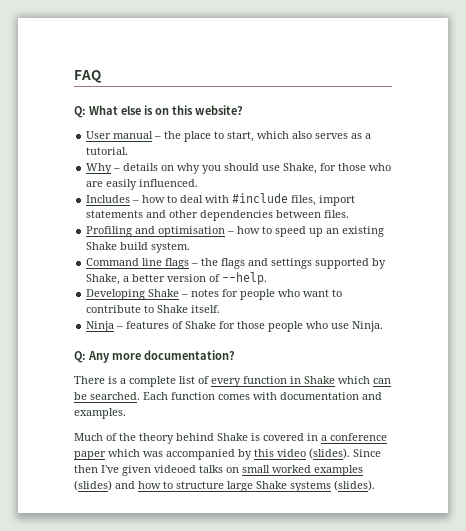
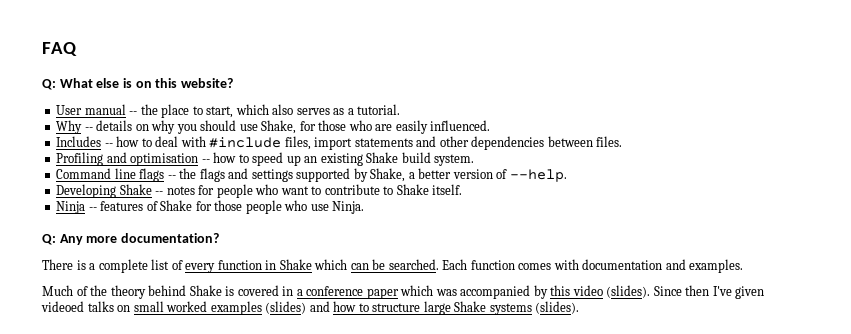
- User manual – the place to start, which also serves as a tutorial.
+ User manual -- the place to start, which also serves as a tutorial.
- Why – details on why you should use Shake, for those who are easily influenced.
+ Why -- details on why you should use Shake, for those who are easily influenced.
- Includes – how to deal with #include files, import statements and other dependencies between files.
+ Includes -- how to deal with #include files, import statements and other dependencies between files.
- Profiling and optimisation – how to speed up an existing Shake build system.
+ Profiling and optimisation -- how to speed up an existing Shake build system.
- Command line flags – the flags and settings supported by Shake, a better version of --help.
+ Command line flags -- the flags and settings supported by Shake, a better version of --help.
- Developing Shake – notes for people who want to contribute to Shake itself.
+ Developing Shake -- notes for people who want to contribute to Shake itself.
- Ninja – features of Shake for those people who use Ninja.
+ Ninja -- features of Shake for those people who use Ninja.

